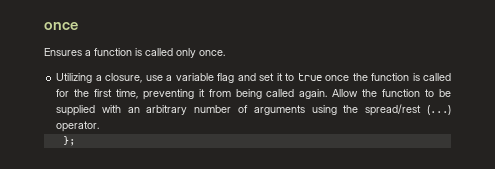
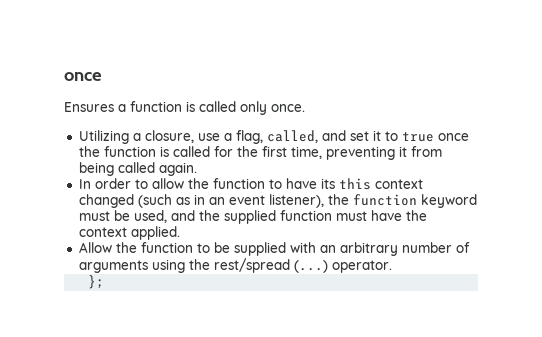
- Utilizing a closure, use a variable flag and set it to true once the function is called for the first time, preventing it from being called again. Allow the function to be supplied with an arbitrary number of arguments using the spread/rest (...) operator.
+ Utilizing a closure, use a flag, called, and set it to true once the function is called for the first time, preventing it from being called again.
+ In order to allow the function to have its this context changed (such as in an event listener), the function keyword must be used, and the supplied function must have the context applied.
+ Allow the function to be supplied with an arbitrary number of arguments using the rest/spread (...) operator.

